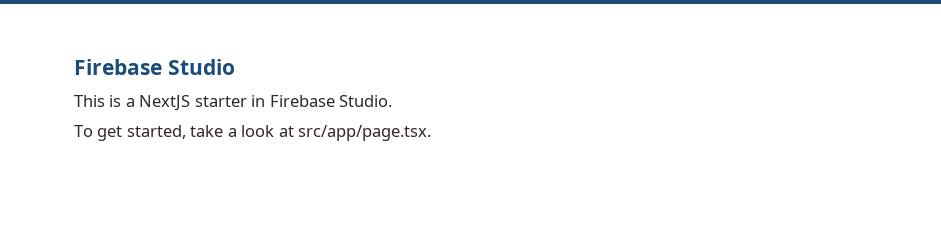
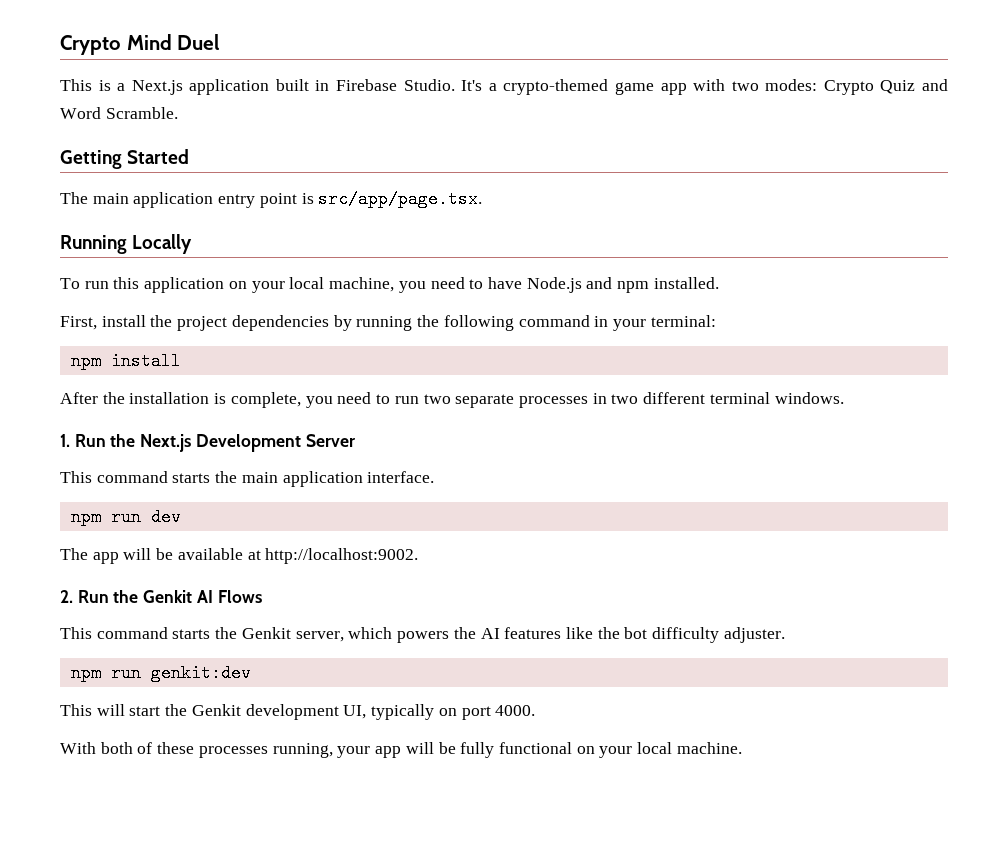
- Firebase Studio
+ Crypto Mind Duel
- This is a NextJS starter in Firebase Studio.
- To get started, take a look at src/app/page.tsx.
+ This is a Next.js application built in Firebase Studio. It's a crypto-themed game app with two modes: Crypto Quiz and Word Scramble.
+ Getting Started
+ The main application entry point is src/app/page.tsx.
+ Running Locally
+ To run this application on your local machine, you need to have Node.js and npm installed.
+ First, install the project dependencies by running the following command in your terminal:
+ npm install
+ After the installation is complete, you need to run two separate processes in two different terminal windows.
+ 1. Run the Next.js Development Server
+ This command starts the main application interface.
+ npm run dev
+ The app will be available at http://localhost:9002.
+ 2. Run the Genkit AI Flows
+ This command starts the Genkit server, which powers the AI features like the bot difficulty adjuster.
+ npm run genkit:dev
+ This will start the Genkit development UI, typically on port 4000.
+ With both of these processes running, your app will be fully functional on your local machine.

